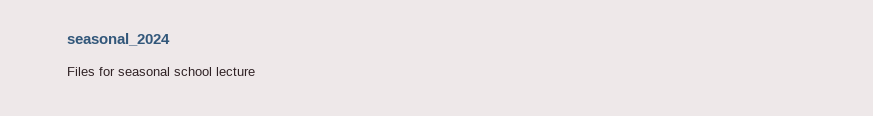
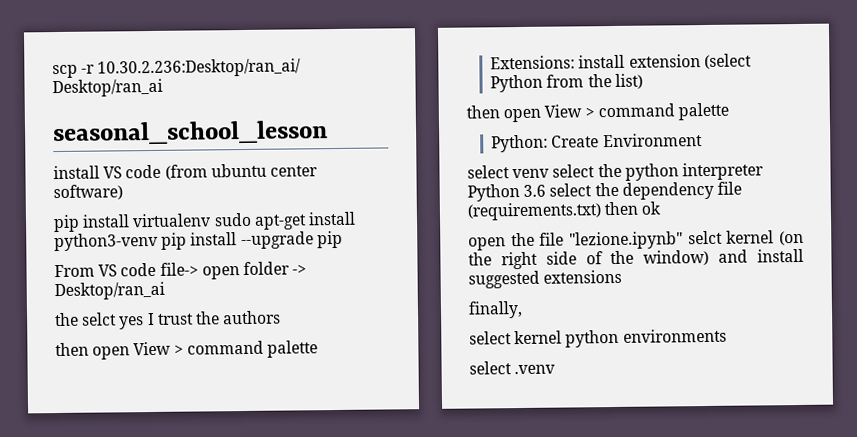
- seasonal_2024
- Files for seasonal school lecture
+ scp -r 10.30.2.236:Desktop/ran_ai/ Desktop/ran_ai
+ seasonal_school_lesson
+ install VS code (from ubuntu center software)
+ pip install virtualenv sudo apt-get install python3-venv pip install --upgrade pip
+ From VS code file-> open folder -> Desktop/ran_ai
+ the selct yes I trust the authors
+ then open View > command palette
+ Extensions: install extension (select Python from the list)
+ then open View > command palette
+ Python: Create Environment
+ select venv select the python interpreter Python 3.6 select the dependency file (requirements.txt) then ok
+ open the file "lezione.ipynb" selct kernel (on the right side of the window) and install suggested extensions
+ finally,
+ select kernel python environments
+ select .venv

